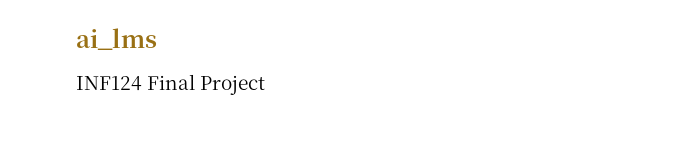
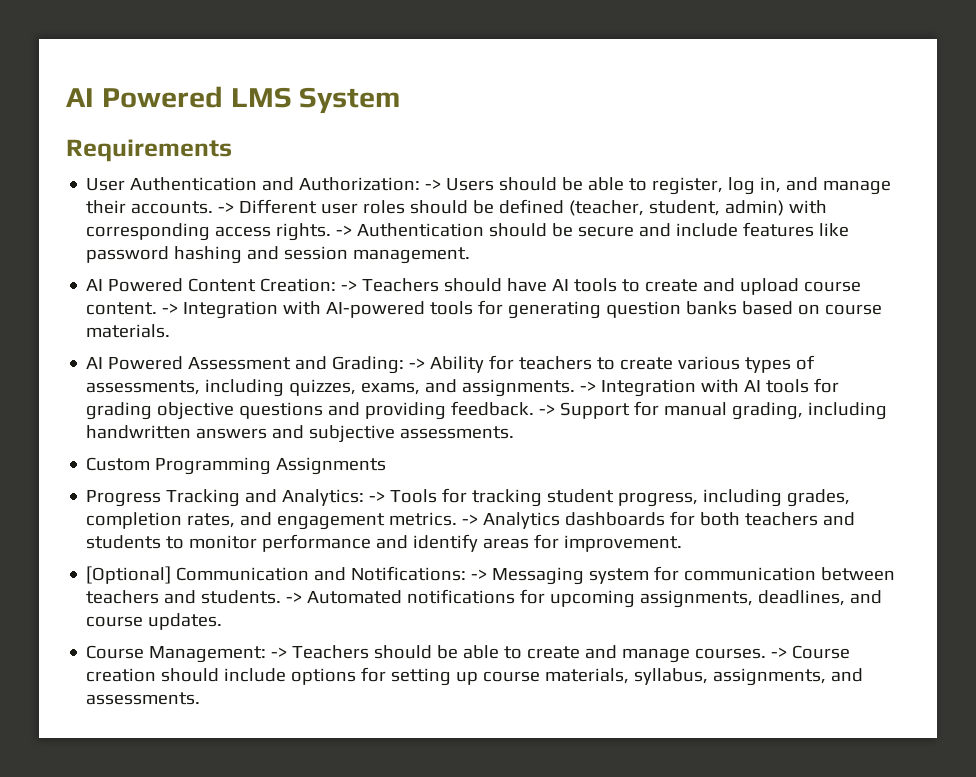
- ai_lms
- INF124 Final Project
+ AI Powered LMS System
+ Requirements
+ User Authentication and Authorization: -> Users should be able to register, log in, and manage their accounts. -> Different user roles should be defined (teacher, student, admin) with corresponding access rights. -> Authentication should be secure and include features like password hashing and session management.
+ AI Powered Content Creation: -> Teachers should have AI tools to create and upload course content. -> Integration with AI-powered tools for generating question banks based on course materials.
+ AI Powered Assessment and Grading: -> Ability for teachers to create various types of assessments, including quizzes, exams, and assignments. -> Integration with AI tools for grading objective questions and providing feedback. -> Support for manual grading, including handwritten answers and subjective assessments.
+ Custom Programming Assignments
+ Progress Tracking and Analytics: -> Tools for tracking student progress, including grades, completion rates, and engagement metrics. -> Analytics dashboards for both teachers and students to monitor performance and identify areas for improvement.
+ [Optional] Communication and Notifications: -> Messaging system for communication between teachers and students. -> Automated notifications for upcoming assignments, deadlines, and course updates.
+ Course Management: -> Teachers should be able to create and manage courses. -> Course creation should include options for setting up course materials, syllabus, assignments, and assessments.

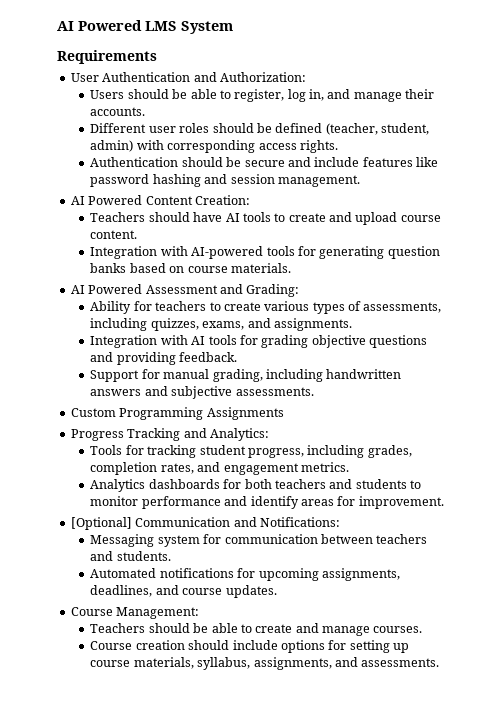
- User Authentication and Authorization: -> Users should be able to register, log in, and manage their accounts. -> Different user roles should be defined (teacher, student, admin) with corresponding access rights. -> Authentication should be secure and include features like password hashing and session management.
+ User Authentication and Authorization:
+ Users should be able to register, log in, and manage their accounts.
+ Different user roles should be defined (teacher, student, admin) with corresponding access rights.
+ Authentication should be secure and include features like password hashing and session management.
- AI Powered Content Creation: -> Teachers should have AI tools to create and upload course content. -> Integration with AI-powered tools for generating question banks based on course materials.
+ AI Powered Content Creation:
+ Teachers should have AI tools to create and upload course content.
+ Integration with AI-powered tools for generating question banks based on course materials.
- AI Powered Assessment and Grading: -> Ability for teachers to create various types of assessments, including quizzes, exams, and assignments. -> Integration with AI tools for grading objective questions and providing feedback. -> Support for manual grading, including handwritten answers and subjective assessments.
+ AI Powered Assessment and Grading:
+ Ability for teachers to create various types of assessments, including quizzes, exams, and assignments.
+ Integration with AI tools for grading objective questions and providing feedback.
+ Support for manual grading, including handwritten answers and subjective assessments.
- Progress Tracking and Analytics: -> Tools for tracking student progress, including grades, completion rates, and engagement metrics. -> Analytics dashboards for both teachers and students to monitor performance and identify areas for improvement.
+ Progress Tracking and Analytics:
+ Tools for tracking student progress, including grades, completion rates, and engagement metrics.
+ Analytics dashboards for both teachers and students to monitor performance and identify areas for improvement.
- [Optional] Communication and Notifications: -> Messaging system for communication between teachers and students. -> Automated notifications for upcoming assignments, deadlines, and course updates.
+ [Optional] Communication and Notifications:
+ Messaging system for communication between teachers and students.
+ Automated notifications for upcoming assignments, deadlines, and course updates.
- Course Management: -> Teachers should be able to create and manage courses. -> Course creation should include options for setting up course materials, syllabus, assignments, and assessments.
+ Course Management:
+ Teachers should be able to create and manage courses.
+ Course creation should include options for setting up course materials, syllabus, assignments, and assessments.

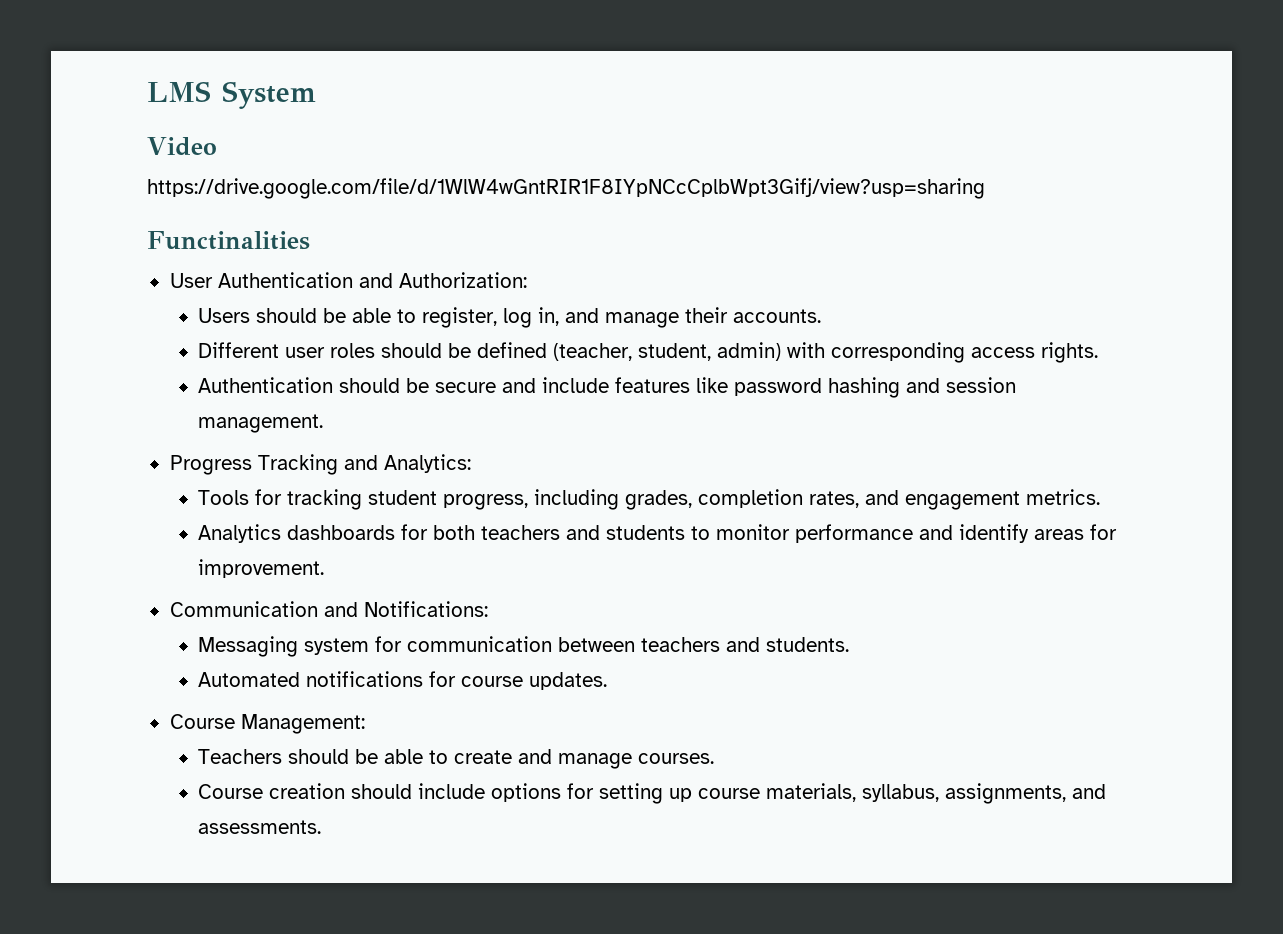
- AI Powered LMS System
+ LMS System
- Requirements
+ Video
+ https://drive.google.com/file/d/1WlW4wGntRIR1F8IYpNCcCplbWpt3Gifj/view?usp=sharing
+ Functinalities
- AI Powered Content Creation:
- Teachers should have AI tools to create and upload course content.
- Integration with AI-powered tools for generating question banks based on course materials.
- AI Powered Assessment and Grading:
- Ability for teachers to create various types of assessments, including quizzes, exams, and assignments.
- Integration with AI tools for grading objective questions and providing feedback.
- Support for manual grading, including handwritten answers and subjective assessments.
- Custom Programming Assignments
- [Optional] Communication and Notifications:
+ Communication and Notifications:
- Automated notifications for upcoming assignments, deadlines, and course updates.
+ Automated notifications for course updates.

